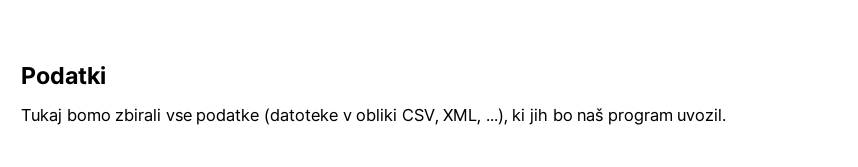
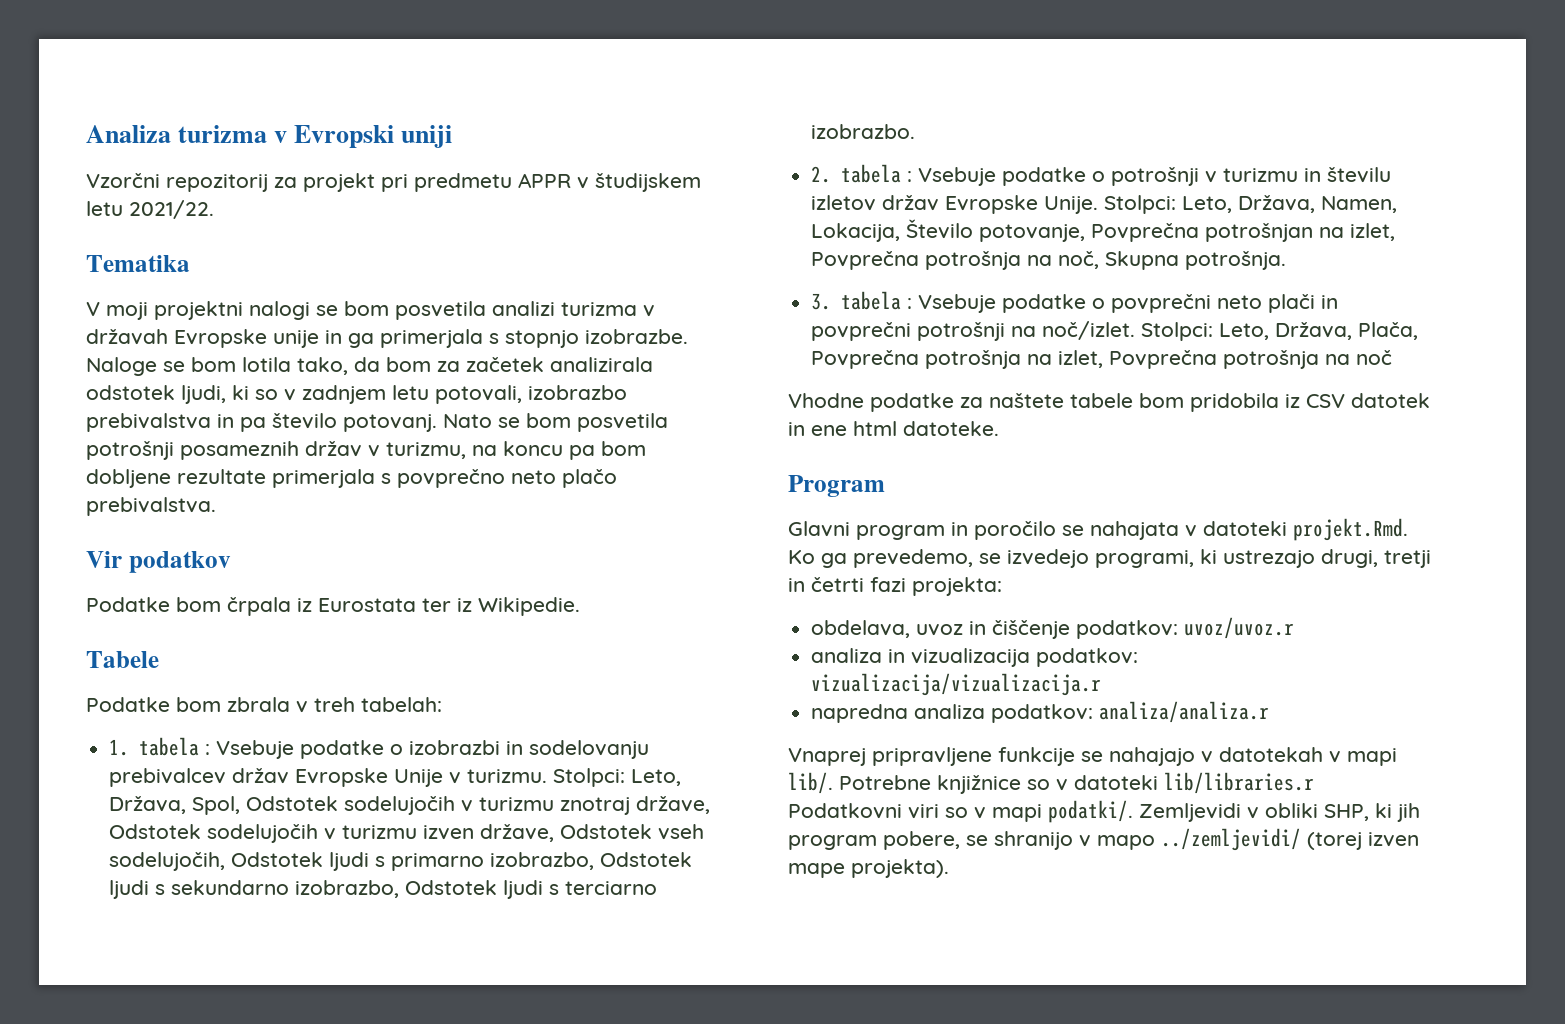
- Podatki
- Tukaj bomo zbirali vse podatke (datoteke v obliki CSV, XML, ...), ki jih bo naš program uvozil.
+ Analiza turizma v Evropski uniji
+ Vzorčni repozitorij za projekt pri predmetu APPR v študijskem letu 2021/22.
+ Tematika
+ V moji projektni nalogi se bom posvetila analizi turizma v državah Evropske unije in ga primerjala s stopnjo izobrazbe. Naloge se bom lotila tako, da bom za začetek analizirala odstotek ljudi, ki so v zadnjem letu potovali, izobrazbo prebivalstva in pa število potovanj. Nato se bom posvetila potrošnji posameznih držav v turizmu, na koncu pa bom dobljene rezultate primerjala s povprečno neto plačo prebivalstva.
+ Vir podatkov
+ Podatke bom črpala iz Eurostata ter iz Wikipedie.
+ Tabele
+ Podatke bom zbrala v treh tabelah:
+ 1. tabela : Vsebuje podatke o izobrazbi in sodelovanju prebivalcev držav Evropske Unije v turizmu. Stolpci: Leto, Država, Spol, Odstotek sodelujočih v turizmu znotraj države, Odstotek sodelujočih v turizmu izven države, Odstotek vseh sodelujočih, Odstotek ljudi s primarno izobrazbo, Odstotek ljudi s sekundarno izobrazbo, Odstotek ljudi s terciarno izobrazbo.
+ 2. tabela : Vsebuje podatke o potrošnji v turizmu in številu izletov držav Evropske Unije. Stolpci: Leto, Država, Namen, Lokacija, Število potovanje, Povprečna potrošnjan na izlet, Povprečna potrošnja na noč, Skupna potrošnja.
+ 3. tabela : Vsebuje podatke o povprečni neto plači in povprečni potrošnji na noč/izlet. Stolpci: Leto, Država, Plača, Povprečna potrošnja na izlet, Povprečna potrošnja na noč
+ Vhodne podatke za naštete tabele bom pridobila iz CSV datotek in ene html datoteke.
+ Program
+ Glavni program in poročilo se nahajata v datoteki projekt.Rmd. Ko ga prevedemo, se izvedejo programi, ki ustrezajo drugi, tretji in četrti fazi projekta:
+ obdelava, uvoz in čiščenje podatkov: uvoz/uvoz.r
+ analiza in vizualizacija podatkov: vizualizacija/vizualizacija.r
+ napredna analiza podatkov: analiza/analiza.r
+ Vnaprej pripravljene funkcije se nahajajo v datotekah v mapi lib/. Potrebne knjižnice so v datoteki lib/libraries.r Podatkovni viri so v mapi podatki/. Zemljevidi v obliki SHP, ki jih program pobere, se shranijo v mapo ../zemljevidi/ (torej izven mape projekta).

